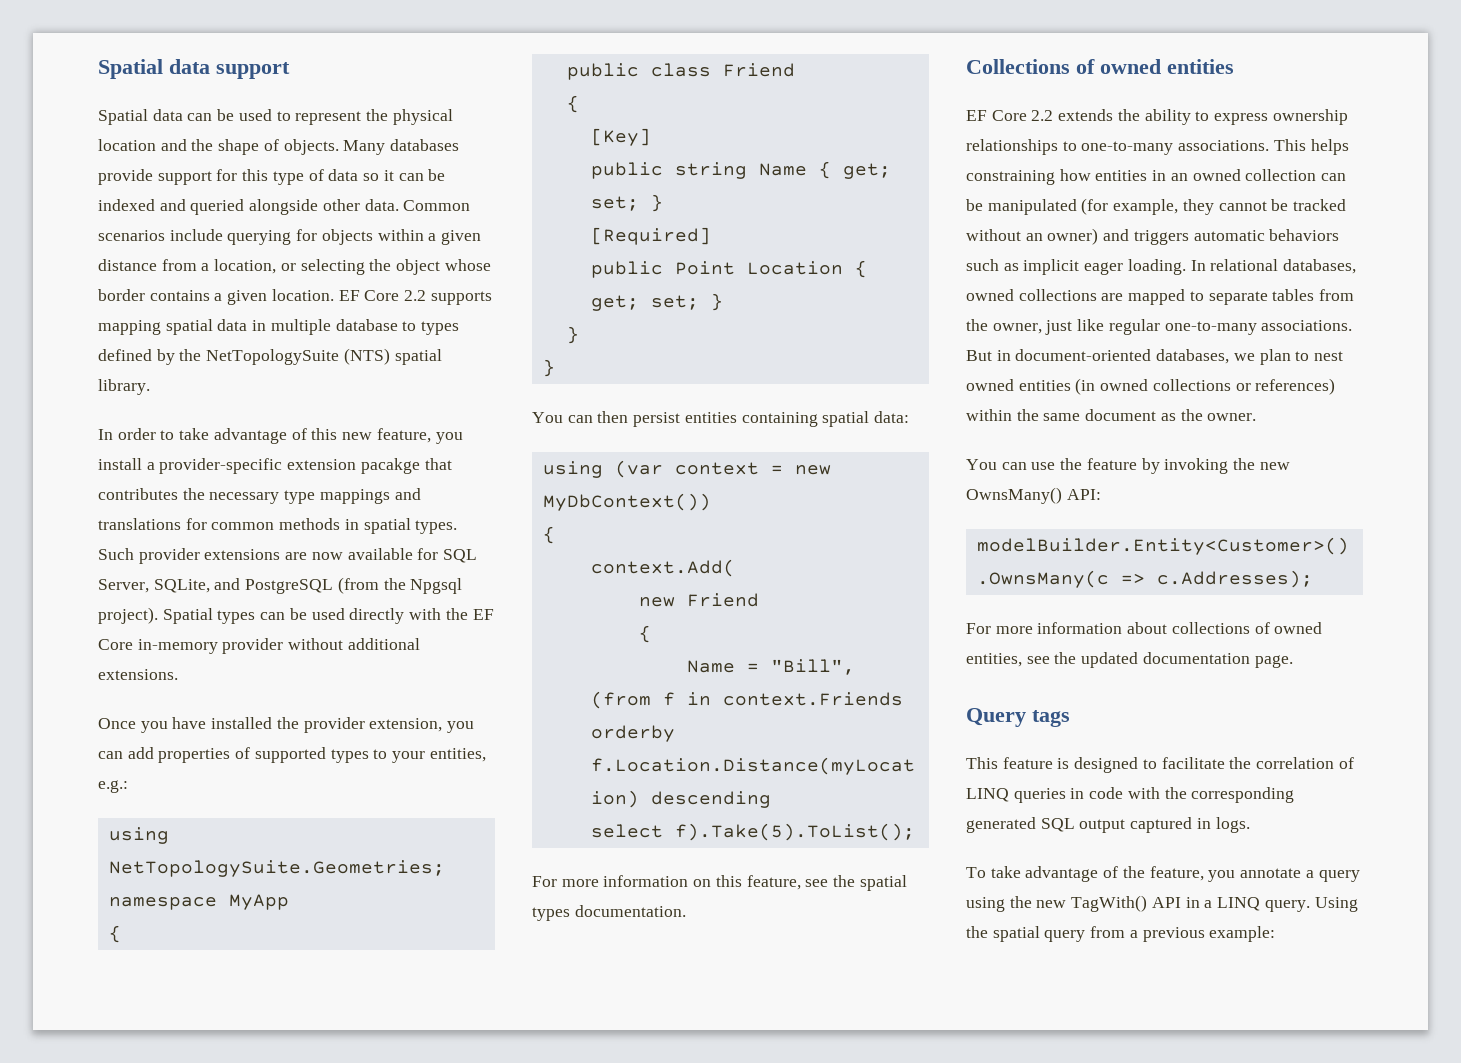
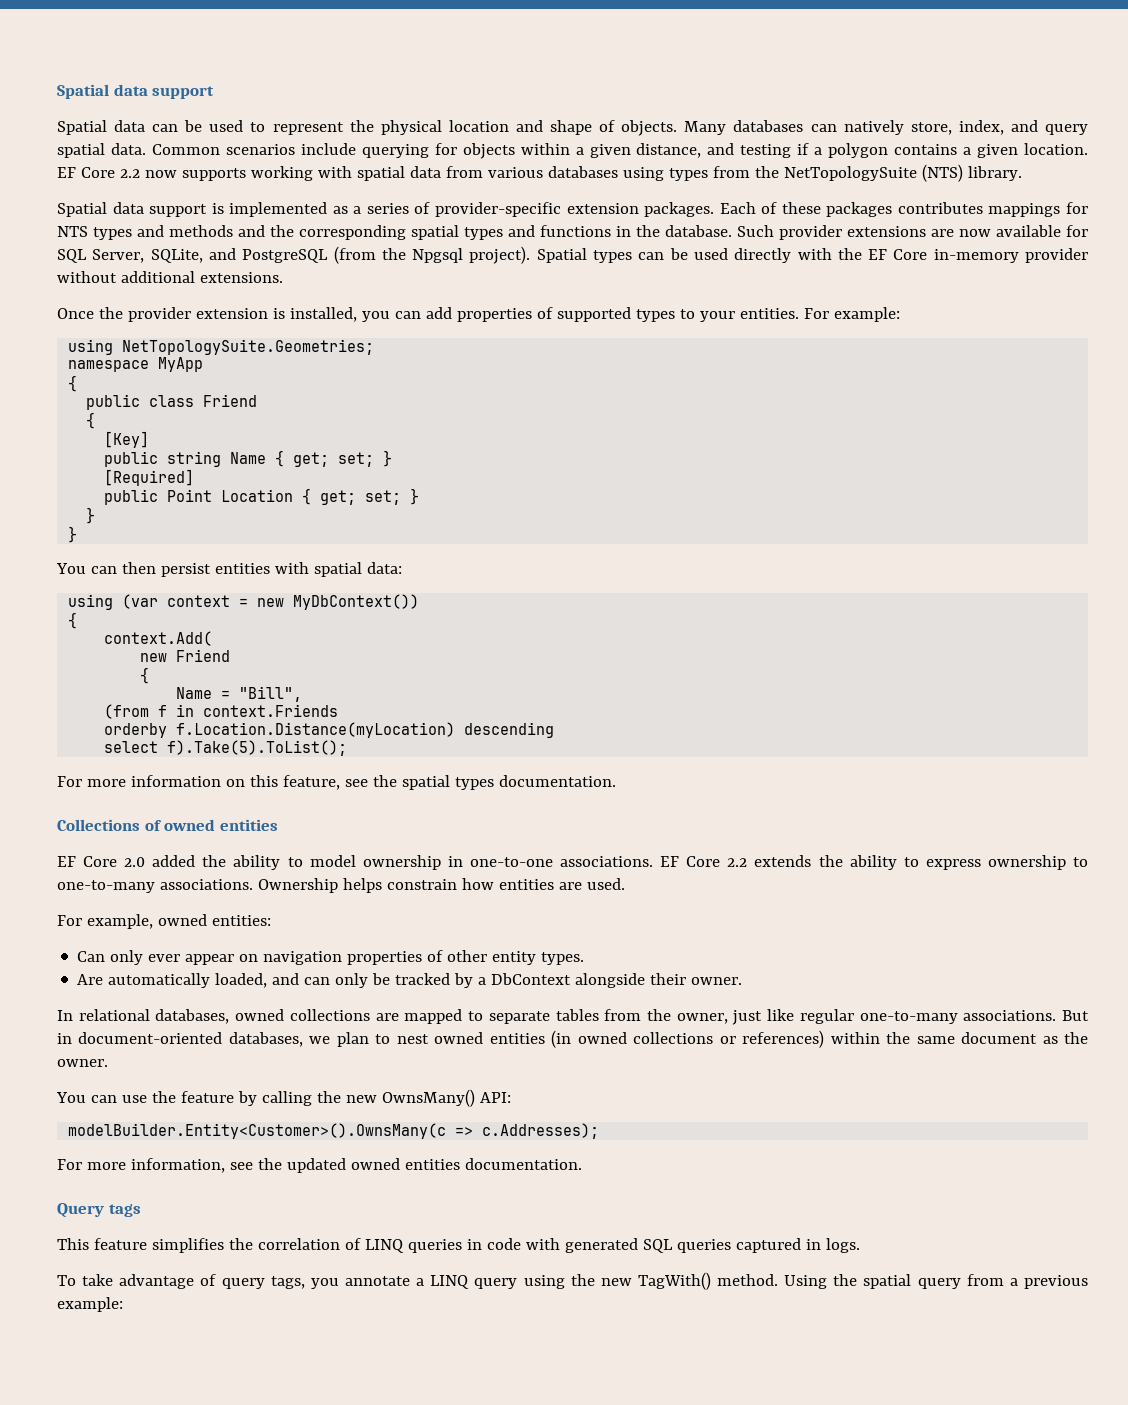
- Spatial data can be used to represent the physical location and the shape of objects.
+ Spatial data can be used to represent the physical location and shape of objects.
- Many databases provide support for this type of data so it can be indexed and queried alongside other data.
+ Many databases can natively store, index, and query spatial data.
- Common scenarios include querying for objects within a given distance from a location, or selecting the object whose border contains a given location.
+ Common scenarios include querying for objects within a given distance, and testing if a polygon contains a given location.
- EF Core 2.2 supports mapping spatial data in multiple database to types defined by the NetTopologySuite (NTS) spatial library.
+ EF Core 2.2 now supports working with spatial data from various databases using types from the NetTopologySuite (NTS) library.
- In order to take advantage of this new feature, you install a provider-specific extension pacakge that contributes the necessary type mappings and translations for common methods in spatial types.
+ Spatial data support is implemented as a series of provider-specific extension packages. Each of these packages contributes mappings for NTS types and methods and the corresponding spatial types and functions in the database.
- Once you have installed the provider extension, you can add properties of supported types to your entities, e.g.:
+ Once the provider extension is installed, you can add properties of supported types to your entities. For example:
- You can then persist entities containing spatial data:
+ You can then persist entities with spatial data:
- EF Core 2.2 extends the ability to express ownership relationships to one-to-many associations.
+ EF Core 2.0 added the ability to model ownership in one-to-one associations. EF Core 2.2 extends the ability to express ownership to one-to-many associations.
- This helps constraining how entities in an owned collection can be manipulated (for example, they cannot be tracked without an owner) and triggers automatic behaviors such as implicit eager loading. In relational databases, owned collections are mapped to separate tables from the owner, just like regular one-to-many associations.
+ Ownership helps constrain how entities are used.
+ For example, owned entities:
+ Can only ever appear on navigation properties of other entity types.
+ Are automatically loaded, and can only be tracked by a DbContext alongside their owner.
+ In relational databases, owned collections are mapped to separate tables from the owner, just like regular one-to-many associations.
- You can use the feature by invoking the new OwnsMany() API:
+ You can use the feature by calling the new OwnsMany() API:
- For more information about collections of owned entities, see the updated documentation page.
+ For more information, see the updated owned entities documentation.
- This feature is designed to facilitate the correlation of LINQ queries in code with the corresponding generated SQL output captured in logs.
+ This feature simplifies the correlation of LINQ queries in code with generated SQL queries captured in logs.
- To take advantage of the feature, you annotate a query using the new TagWith() API in a LINQ query.
+ To take advantage of query tags, you annotate a LINQ query using the new TagWith() method.

